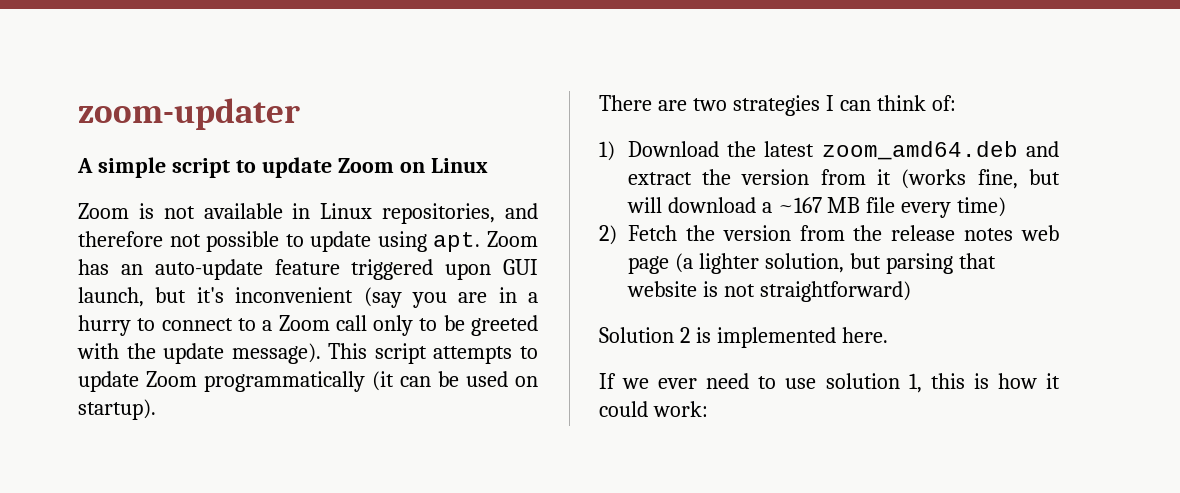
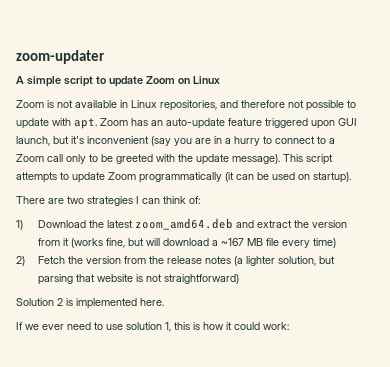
- Zoom is not available in Linux repositories, and therefore not possible to update using apt.
+ Zoom is not available in Linux repositories, and therefore not possible to update with apt.
- 2) Fetch the version from the release notes web page (a lighter solution, but parsing that website is not straightforward)
+ 2) Fetch the version from the release notes (a lighter solution, but parsing that website is not straightforward)

